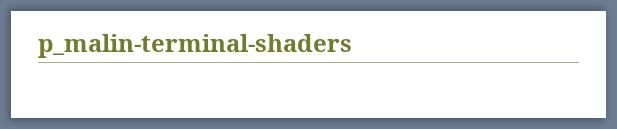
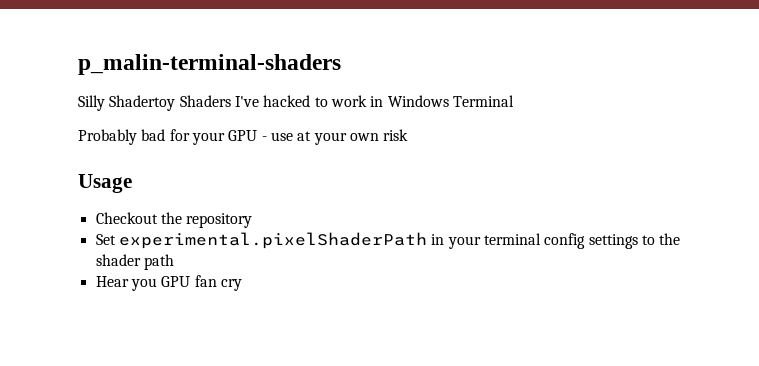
+ Silly Shadertoy Shaders I've hacked to work in Windows Terminal
+ Probably bad for your GPU - use at your own risk
+ Usage
+ Checkout the repository
+ Set experimental.pixelShaderPath in your terminal config settings to the shader path
+ Hear you GPU fan cry

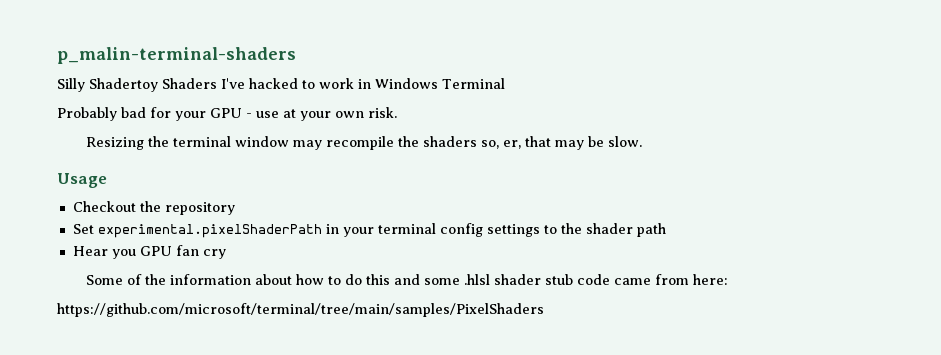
- Probably bad for your GPU - use at your own risk
+ Probably bad for your GPU - use at your own risk.
+ Resizing the terminal window may recompile the shaders so, er, that may be slow.
+ Some of the information about how to do this and some .hlsl shader stub code came from here:
+ https://github.com/microsoft/terminal/tree/main/samples/PixelShaders

